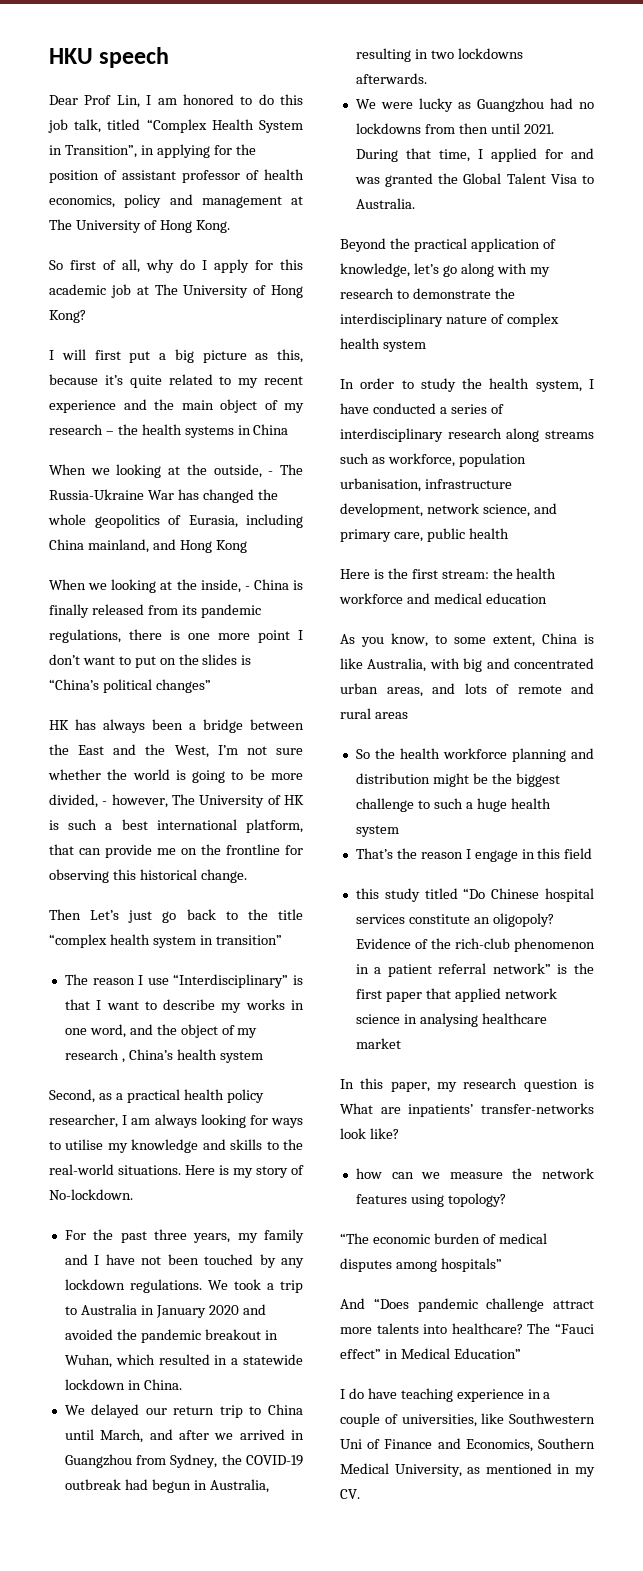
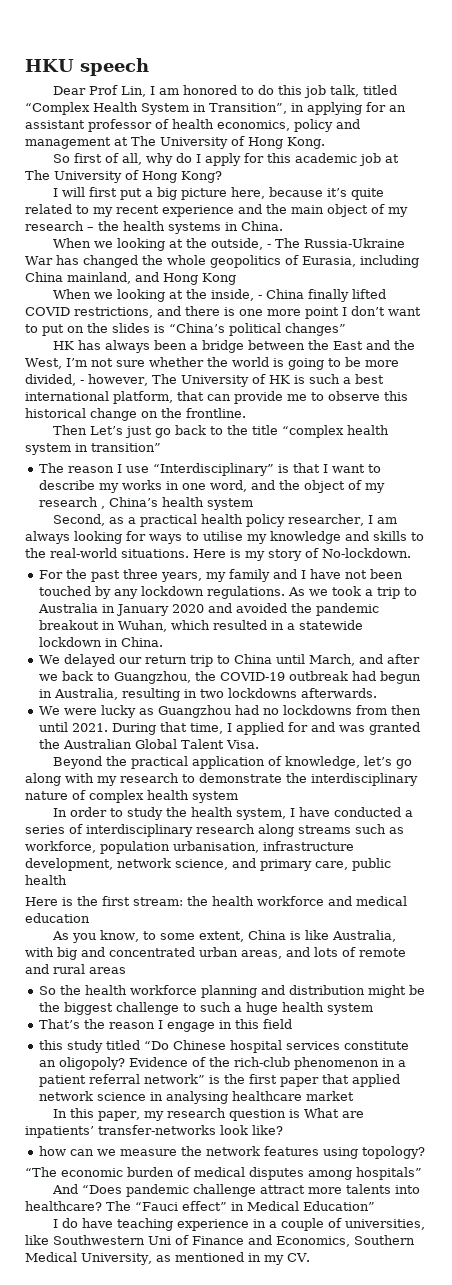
- Dear Prof Lin, I am honored to do this job talk, titled “Complex Health System in Transition”, in applying for the position of assistant professor of health economics, policy and management at The University of Hong Kong.
+ Dear Prof Lin, I am honored to do this job talk, titled “Complex Health System in Transition”, in applying for an assistant professor of health economics, policy and management at The University of Hong Kong.
- I will first put a big picture as this, because it’s quite related to my recent experience and the main object of my research – the health systems in China
+ I will first put a big picture here, because it’s quite related to my recent experience and the main object of my research – the health systems in China.
- When we looking at the inside, - China is finally released from its pandemic regulations, there is one more point I don’t want to put on the slides is “China’s political changes”
+ When we looking at the inside, - China finally lifted COVID restrictions, and there is one more point I don’t want to put on the slides is “China’s political changes”
- HK has always been a bridge between the East and the West, I’m not sure whether the world is going to be more divided, - however, The University of HK is such a best international platform, that can provide me on the frontline for observing this historical change.
+ HK has always been a bridge between the East and the West, I’m not sure whether the world is going to be more divided, - however, The University of HK is such a best international platform, that can provide me to observe this historical change on the frontline.
- We took a trip to Australia in January 2020 and avoided the pandemic breakout in Wuhan, which resulted in a statewide lockdown in China.
+ As we took a trip to Australia in January 2020 and avoided the pandemic breakout in Wuhan, which resulted in a statewide lockdown in China.
- We delayed our return trip to China until March, and after we arrived in Guangzhou from Sydney, the COVID-19 outbreak had begun in Australia, resulting in two lockdowns afterwards.
+ We delayed our return trip to China until March, and after we back to Guangzhou, the COVID-19 outbreak had begun in Australia, resulting in two lockdowns afterwards.
- During that time, I applied for and was granted the Global Talent Visa to Australia.
+ During that time, I applied for and was granted the Australian Global Talent Visa.

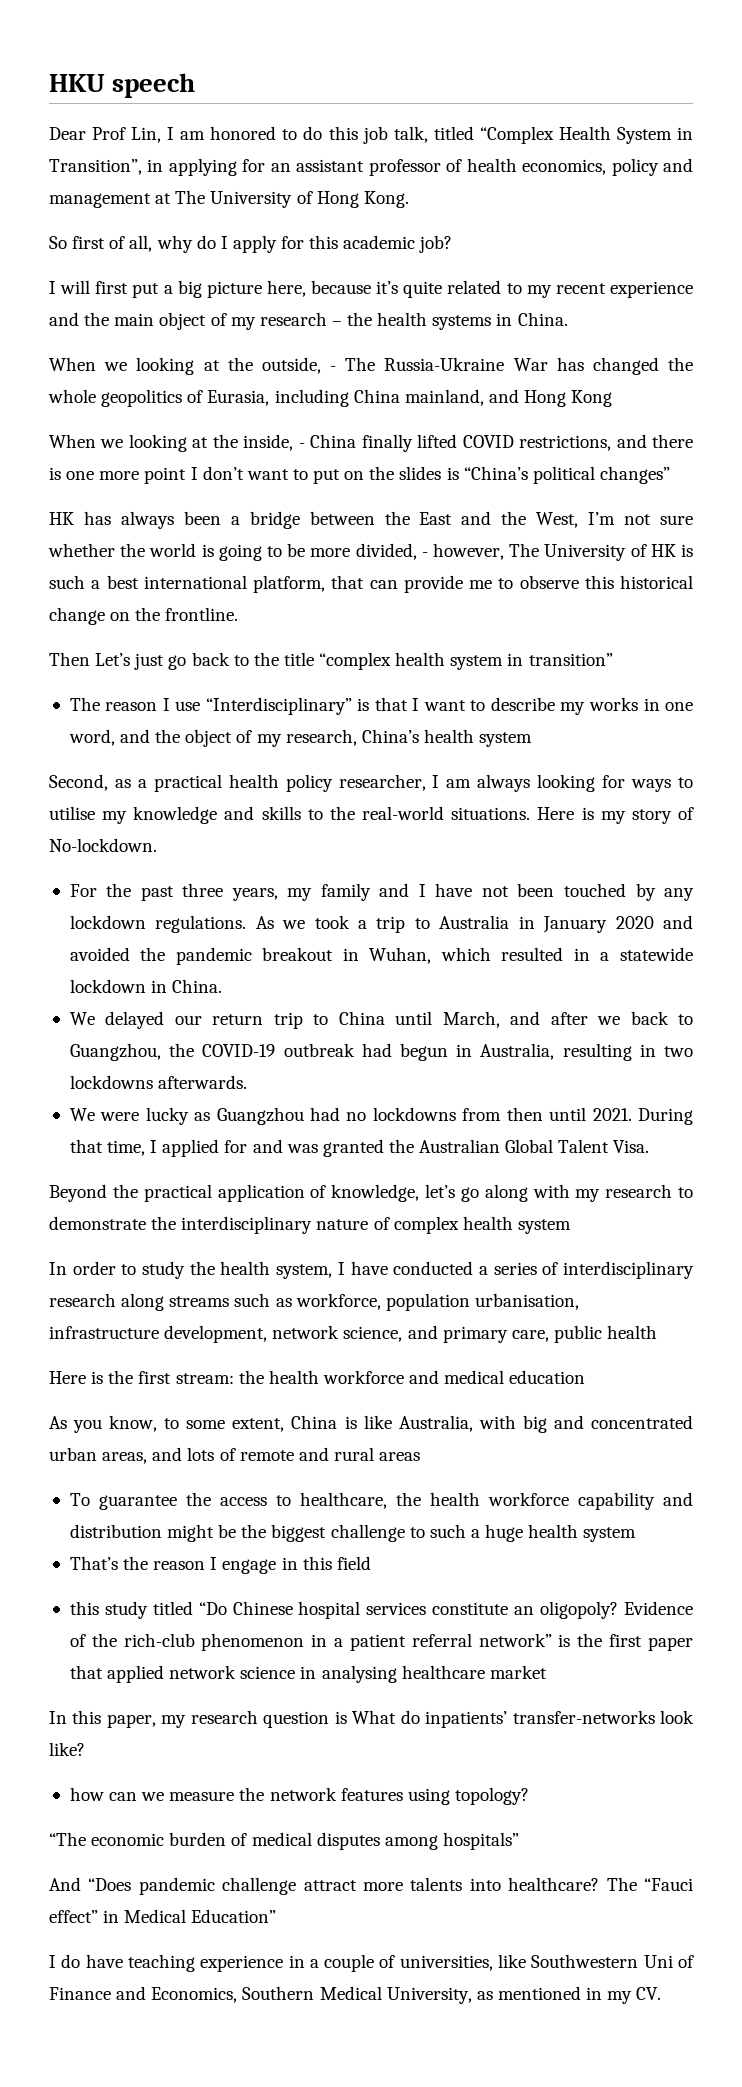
- So first of all, why do I apply for this academic job at The University of Hong Kong?
+ So first of all, why do I apply for this academic job?
- The reason I use “Interdisciplinary” is that I want to describe my works in one word, and the object of my research , China’s health system
+ The reason I use “Interdisciplinary” is that I want to describe my works in one word, and the object of my research, China’s health system
- So the health workforce planning and distribution might be the biggest challenge to such a huge health system
+ To guarantee the access to healthcare, the health workforce capability and distribution might be the biggest challenge to such a huge health system
- In this paper, my research question is What are inpatients’ transfer-networks look like?
+ In this paper, my research question is What do inpatients’ transfer-networks look like?

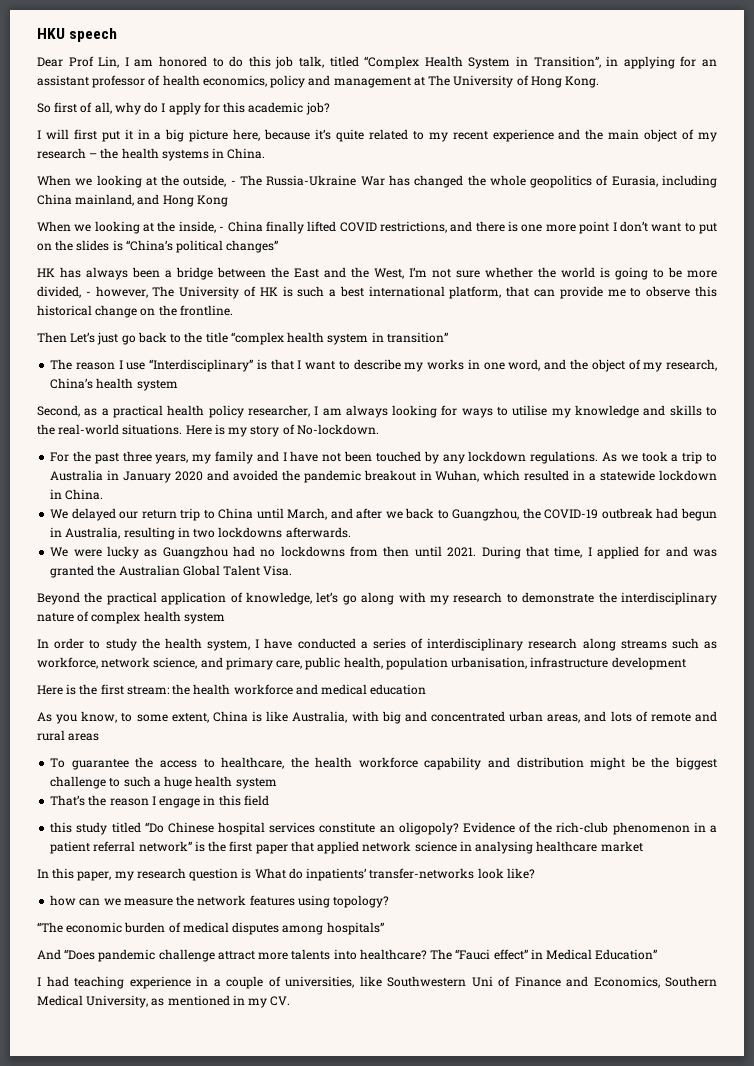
- I will first put a big picture here, because it’s quite related to my recent experience and the main object of my research – the health systems in China.
+ I will first put it in a big picture here, because it’s quite related to my recent experience and the main object of my research – the health systems in China.
- In order to study the health system, I have conducted a series of interdisciplinary research along streams such as workforce, population urbanisation, infrastructure development, network science, and primary care, public health
+ In order to study the health system, I have conducted a series of interdisciplinary research along streams such as workforce, network science, and primary care, public health, population urbanisation, infrastructure development
- I do have teaching experience in a couple of universities, like Southwestern Uni of Finance and Economics, Southern Medical University, as mentioned in my CV.
+ I had teaching experience in a couple of universities, like Southwestern Uni of Finance and Economics, Southern Medical University, as mentioned in my CV.

